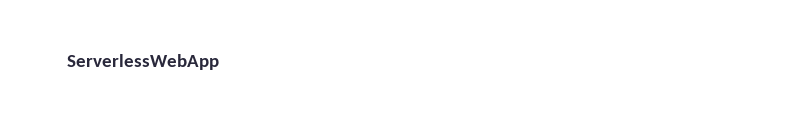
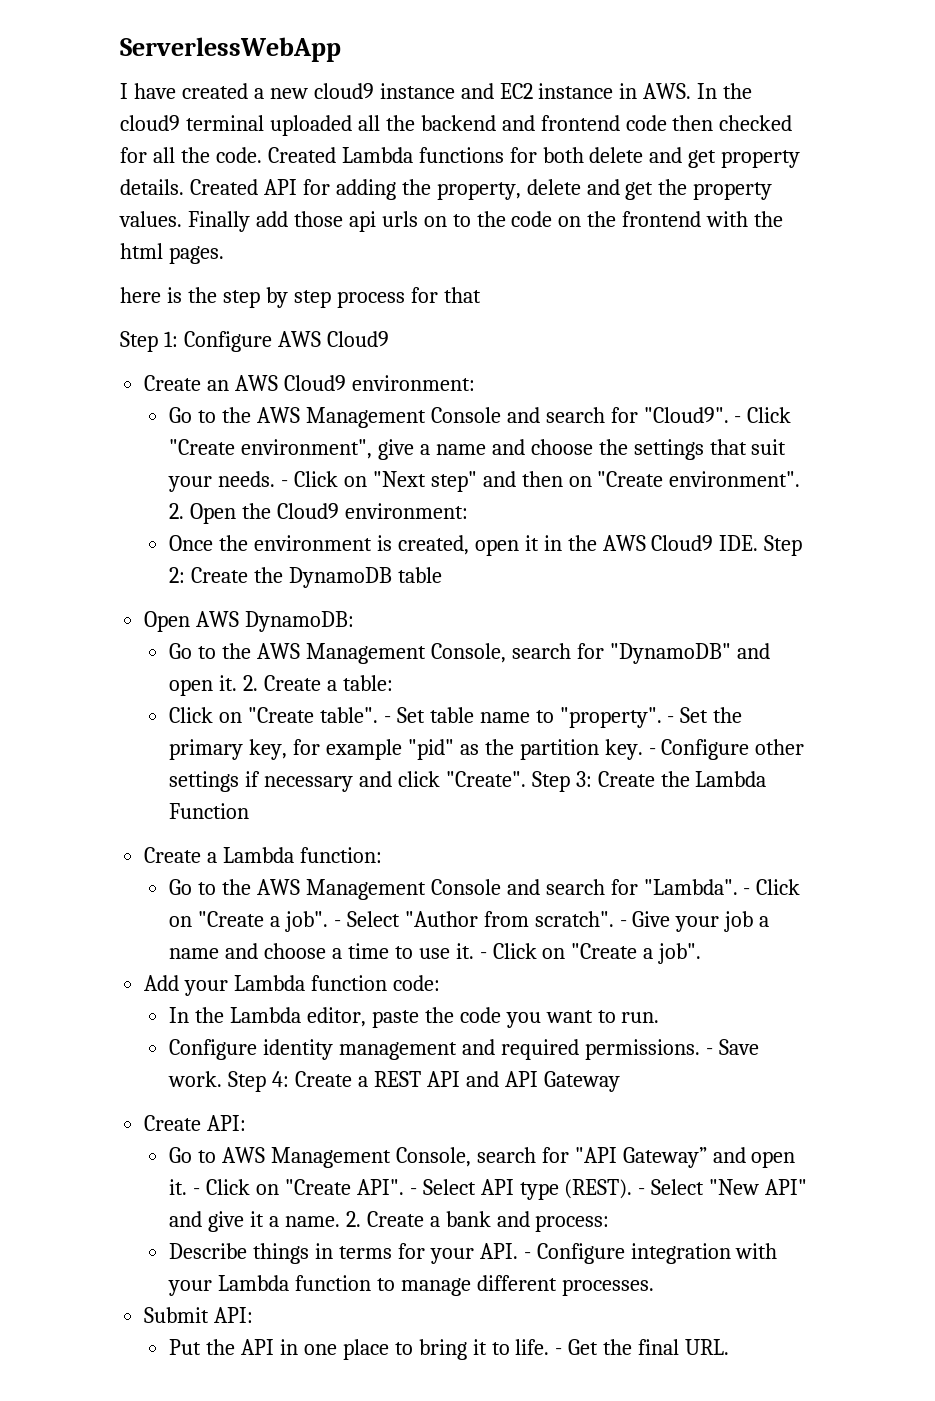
+ I have created a new cloud9 instance and EC2 instance in AWS. In the cloud9 terminal uploaded all the backend and frontend code then checked for all the code. Created Lambda functions for both delete and get property details. Created API for adding the property, delete and get the property values. Finally add those api urls on to the code on the frontend with the html pages.
+ here is the step by step process for that
+ Step 1: Configure AWS Cloud9
+ Create an AWS Cloud9 environment:
+ Go to the AWS Management Console and search for "Cloud9". - Click "Create environment", give a name and choose the settings that suit your needs. - Click on "Next step" and then on "Create environment". 2. Open the Cloud9 environment:
+ Once the environment is created, open it in the AWS Cloud9 IDE. Step 2: Create the DynamoDB table
+ Open AWS DynamoDB:
+ Go to the AWS Management Console, search for "DynamoDB" and open it. 2. Create a table:
+ Click on "Create table". - Set table name to "property". - Set the primary key, for example "pid" as the partition key. - Configure other settings if necessary and click "Create". Step 3: Create the Lambda Function
+ Create a Lambda function:
+ Go to the AWS Management Console and search for "Lambda". - Click on "Create a job". - Select "Author from scratch". - Give your job a name and choose a time to use it. - Click on "Create a job".
+ Add your Lambda function code:
+ In the Lambda editor, paste the code you want to run.
+ Configure identity management and required permissions. - Save work. Step 4: Create a REST API and API Gateway
+ Create API:
+ Go to AWS Management Console, search for "API Gateway” and open it. - Click on "Create API". - Select API type (REST). - Select "New API" and give it a name. 2. Create a bank and process:
+ Describe things in terms for your API. - Configure integration with your Lambda function to manage different processes.
+ Submit API:
+ Put the API in one place to bring it to life. - Get the final URL.

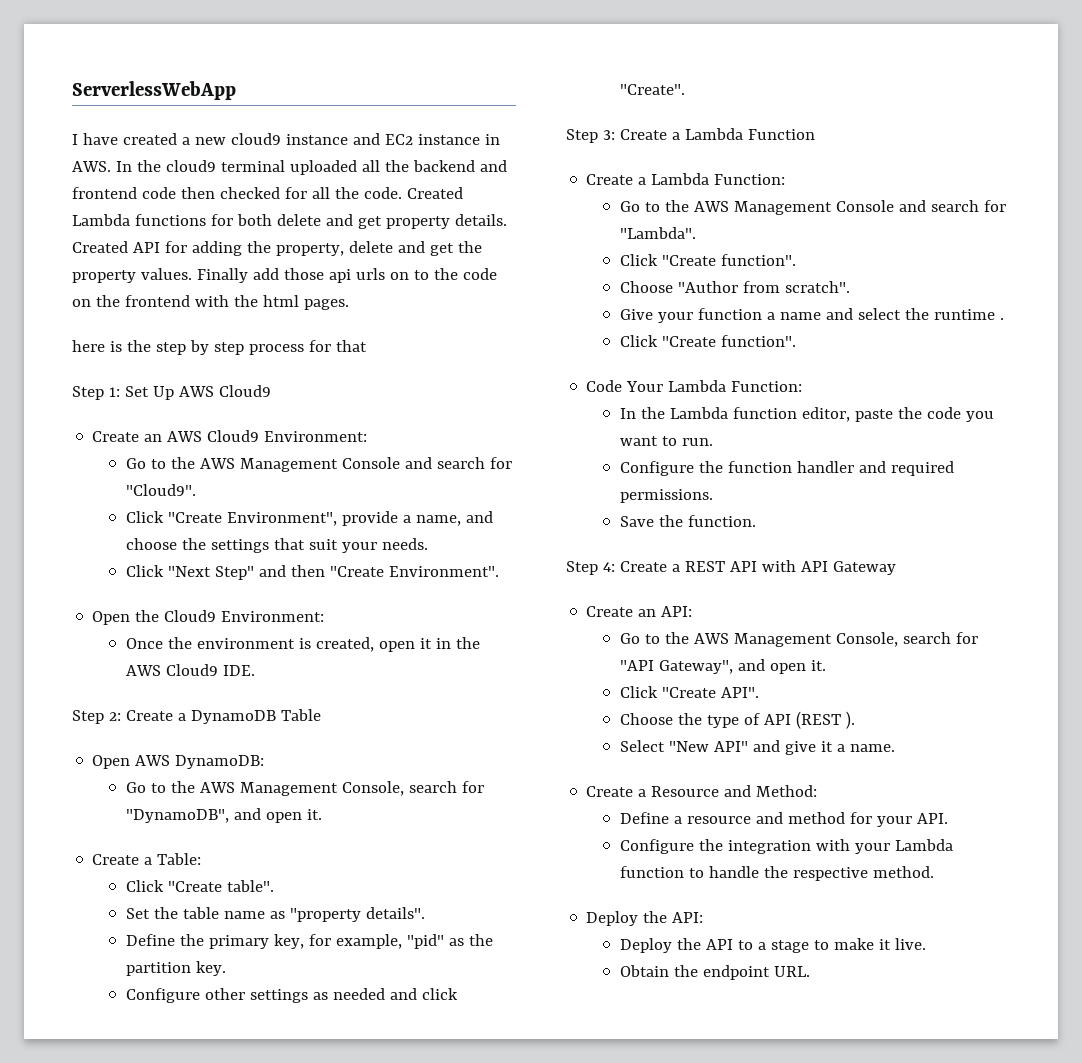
- Step 1: Configure AWS Cloud9
+ Step 1: Set Up AWS Cloud9
- Create an AWS Cloud9 environment:
+ Create an AWS Cloud9 Environment:
- Go to the AWS Management Console and search for "Cloud9". - Click "Create environment", give a name and choose the settings that suit your needs. - Click on "Next step" and then on "Create environment". 2. Open the Cloud9 environment:
+ Go to the AWS Management Console and search for "Cloud9".
+ Click "Create Environment", provide a name, and choose the settings that suit your needs.
+ Click "Next Step" and then "Create Environment".
+ Open the Cloud9 Environment:
- Once the environment is created, open it in the AWS Cloud9 IDE. Step 2: Create the DynamoDB table
+ Once the environment is created, open it in the AWS Cloud9 IDE.
+ Step 2: Create a DynamoDB Table
- Go to the AWS Management Console, search for "DynamoDB" and open it. 2. Create a table:
- Click on "Create table". - Set table name to "property". - Set the primary key, for example "pid" as the partition key. - Configure other settings if necessary and click "Create". Step 3: Create the Lambda Function
+ Go to the AWS Management Console, search for "DynamoDB", and open it.
+ Create a Table:
+ Click "Create table".
+ Set the table name as "property details".
+ Define the primary key, for example, "pid" as the partition key.
+ Configure other settings as needed and click "Create".
+ Step 3: Create a Lambda Function
- Create a Lambda function:
+ Create a Lambda Function:
- Go to the AWS Management Console and search for "Lambda". - Click on "Create a job". - Select "Author from scratch". - Give your job a name and choose a time to use it. - Click on "Create a job".
- Add your Lambda function code:
+ Go to the AWS Management Console and search for "Lambda".
+ Click "Create function".
+ Choose "Author from scratch".
+ Give your function a name and select the runtime .
+ Click "Create function".
+ Code Your Lambda Function:
- In the Lambda editor, paste the code you want to run.
+ In the Lambda function editor, paste the code you want to run.
- Configure identity management and required permissions. - Save work. Step 4: Create a REST API and API Gateway
+ Configure the function handler and required permissions.
+ Save the function.
+ Step 4: Create a REST API with API Gateway
- Create API:
+ Create an API:
- Go to AWS Management Console, search for "API Gateway” and open it. - Click on "Create API". - Select API type (REST). - Select "New API" and give it a name. 2. Create a bank and process:
- Describe things in terms for your API. - Configure integration with your Lambda function to manage different processes.
- Submit API:
- Put the API in one place to bring it to life. - Get the final URL.
+ Go to the AWS Management Console, search for "API Gateway", and open it.
+ Click "Create API".
+ Choose the type of API (REST ).
+ Select "New API" and give it a name.
+ Create a Resource and Method:
+ Define a resource and method for your API.
+ Configure the integration with your Lambda function to handle the respective method.
+ Deploy the API:
+ Deploy the API to a stage to make it live.
+ Obtain the endpoint URL.

